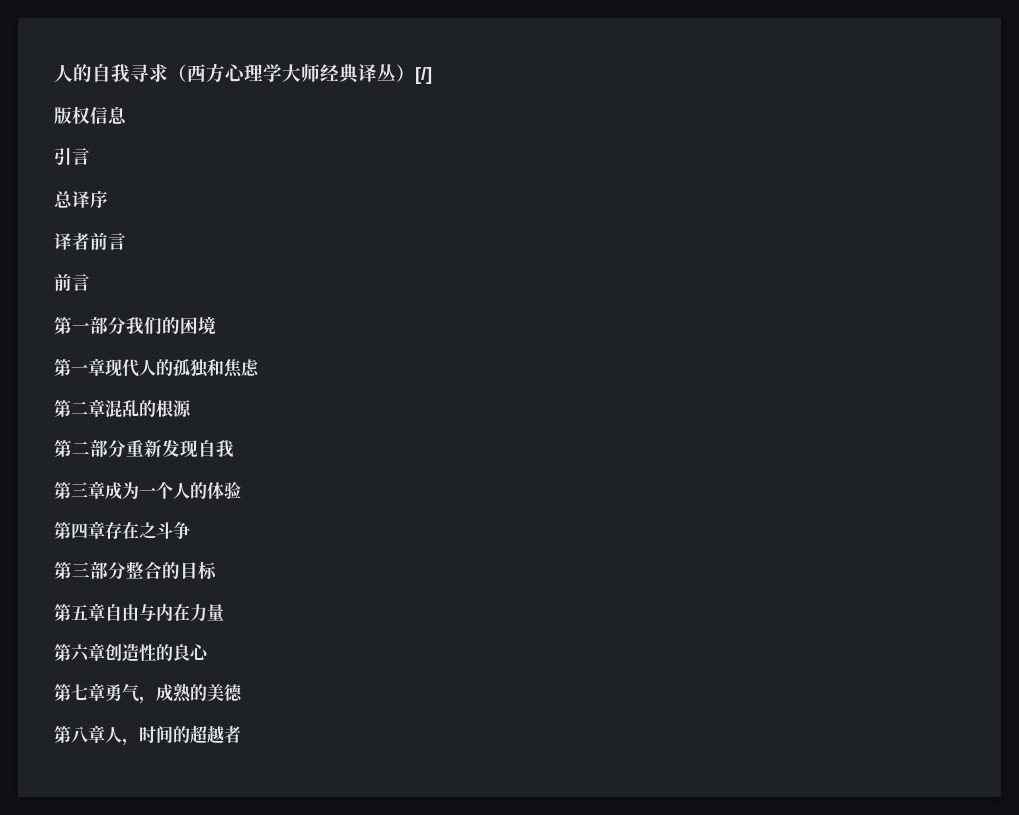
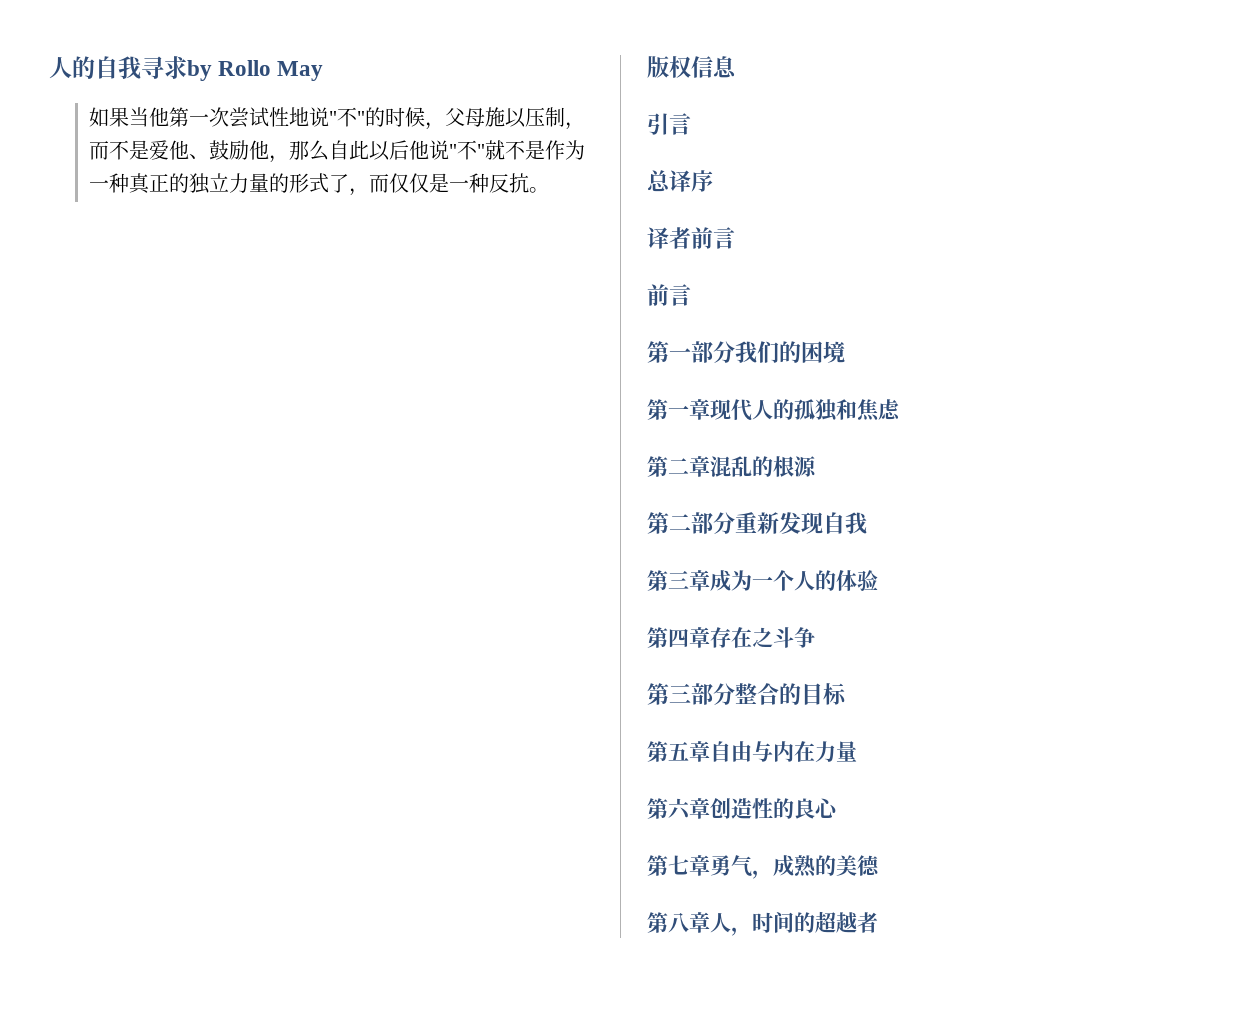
- 人的自我寻求（西方心理学大师经典译丛）[/]
+ 人的自我寻求by Rollo May
+ 如果当他第一次尝试性地说"不"的时候，父母施以压制，而不是爱他、鼓励他，那么自此以后他说"不"就不是作为一种真正的独立力量的形式了，而仅仅是一种反抗。

